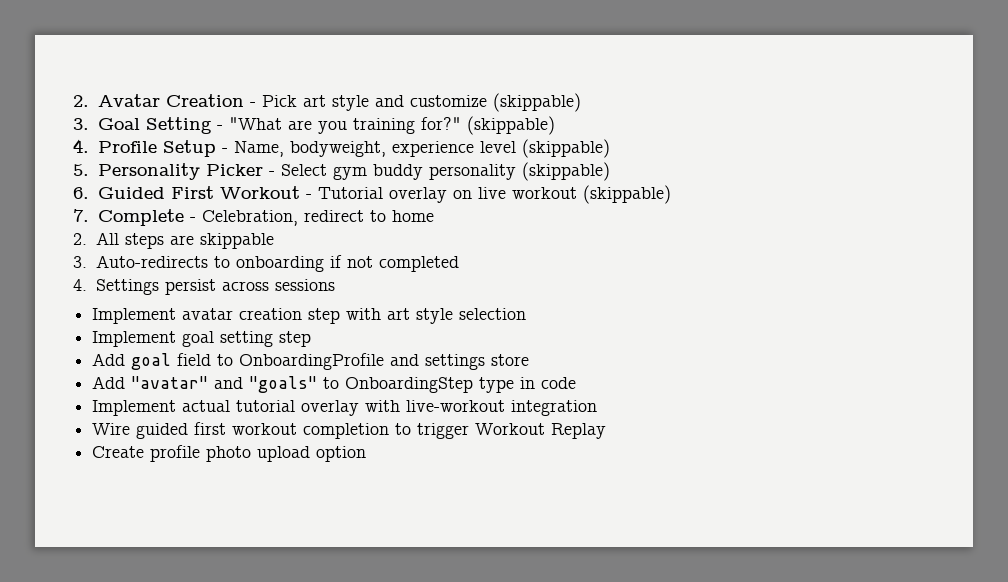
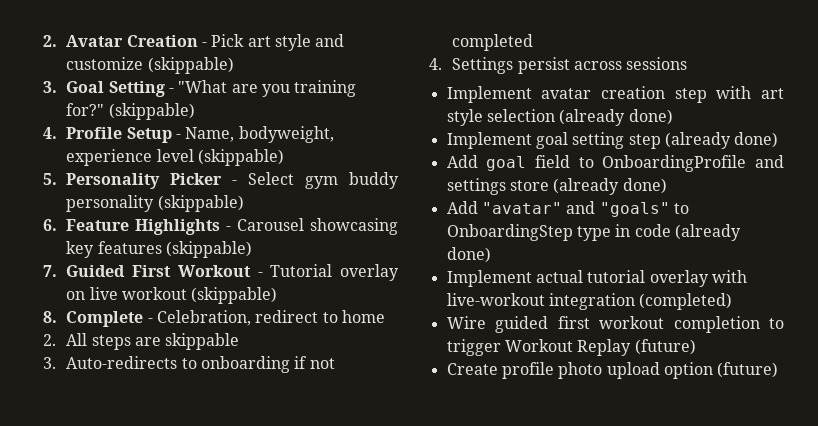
- 6. Guided First Workout - Tutorial overlay on live workout (skippable)
+ 6. Feature Highlights - Carousel showcasing key features (skippable)
+ 7. Guided First Workout - Tutorial overlay on live workout (skippable)
- 7. Complete - Celebration, redirect to home
+ 8. Complete - Celebration, redirect to home
- Implement avatar creation step with art style selection
+ Implement avatar creation step with art style selection (already done)
- Implement goal setting step
+ Implement goal setting step (already done)
- Add goal field to OnboardingProfile and settings store
+ Add goal field to OnboardingProfile and settings store (already done)
- Add "avatar" and "goals" to OnboardingStep type in code
+ Add "avatar" and "goals" to OnboardingStep type in code (already done)
- Implement actual tutorial overlay with live-workout integration
+ Implement actual tutorial overlay with live-workout integration (completed)
- Wire guided first workout completion to trigger Workout Replay
+ Wire guided first workout completion to trigger Workout Replay (future)
- Create profile photo upload option
+ Create profile photo upload option (future)

